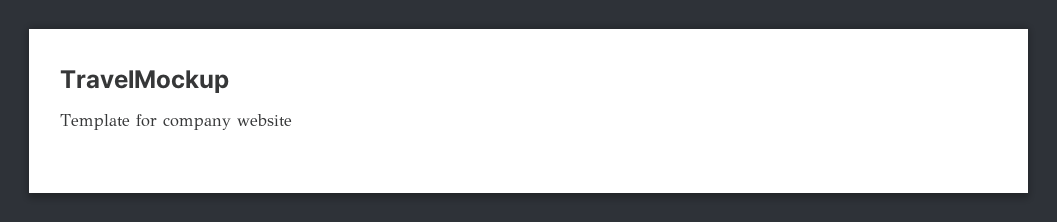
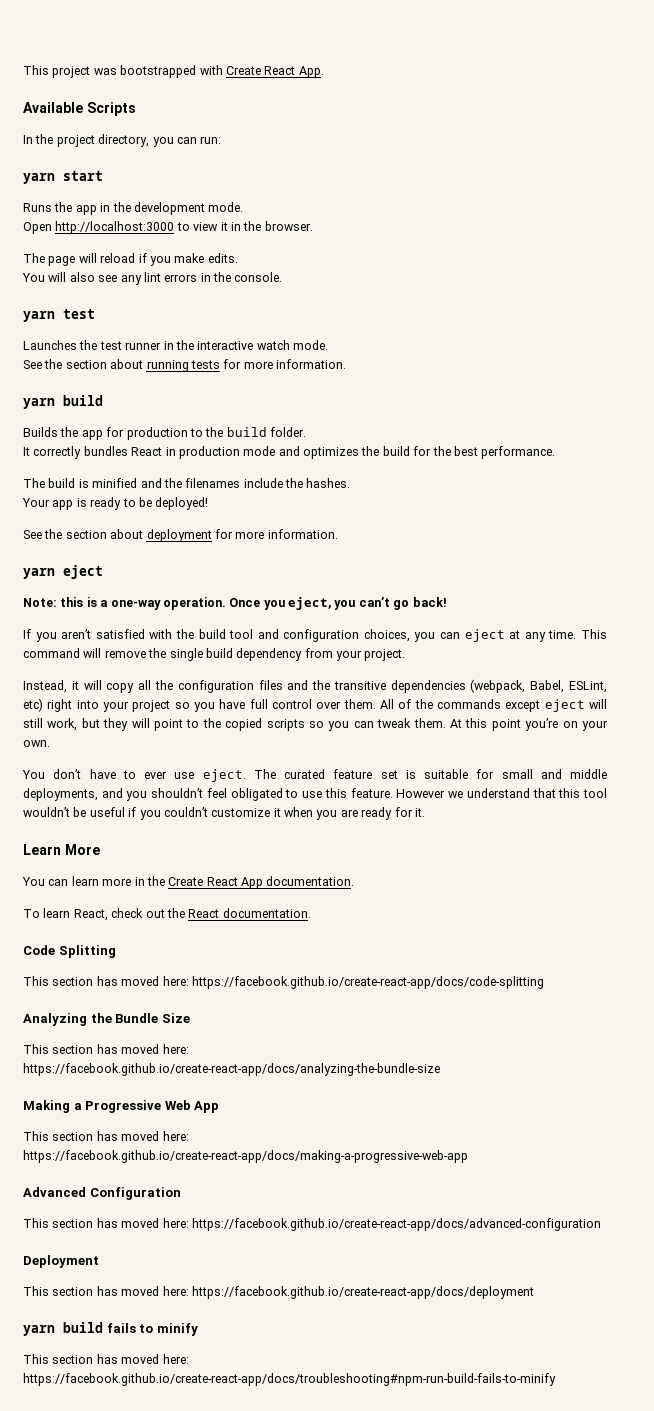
- TravelMockup
- Template for company website
+ This project was bootstrapped with Create React App.
+ Available Scripts
+ In the project directory, you can run:
+ yarn start
+ Runs the app in the development mode.
+ Open http://localhost:3000 to view it in the browser.
+ The page will reload if you make edits.
+ You will also see any lint errors in the console.
+ yarn test
+ Launches the test runner in the interactive watch mode.
+ See the section about running tests for more information.
+ yarn build
+ Builds the app for production to the build folder.
+ It correctly bundles React in production mode and optimizes the build for the best performance.
+ The build is minified and the filenames include the hashes.
+ Your app is ready to be deployed!
+ See the section about deployment for more information.
+ yarn eject
+ Note: this is a one-way operation. Once you eject, you can’t go back!
+ If you aren’t satisfied with the build tool and configuration choices, you can eject at any time. This command will remove the single build dependency from your project.
+ Instead, it will copy all the configuration files and the transitive dependencies (webpack, Babel, ESLint, etc) right into your project so you have full control over them. All of the commands except eject will still work, but they will point to the copied scripts so you can tweak them. At this point you’re on your own.
+ You don’t have to ever use eject. The curated feature set is suitable for small and middle deployments, and you shouldn’t feel obligated to use this feature. However we understand that this tool wouldn’t be useful if you couldn’t customize it when you are ready for it.
+ Learn More
+ You can learn more in the Create React App documentation.
+ To learn React, check out the React documentation.
+ Code Splitting
+ This section has moved here: https://facebook.github.io/create-react-app/docs/code-splitting
+ Analyzing the Bundle Size
+ This section has moved here: https://facebook.github.io/create-react-app/docs/analyzing-the-bundle-size
+ Making a Progressive Web App
+ This section has moved here: https://facebook.github.io/create-react-app/docs/making-a-progressive-web-app
+ Advanced Configuration
+ This section has moved here: https://facebook.github.io/create-react-app/docs/advanced-configuration
+ Deployment
+ This section has moved here: https://facebook.github.io/create-react-app/docs/deployment
+ yarn build fails to minify
+ This section has moved here: https://facebook.github.io/create-react-app/docs/troubleshooting#npm-run-build-fails-to-minify

